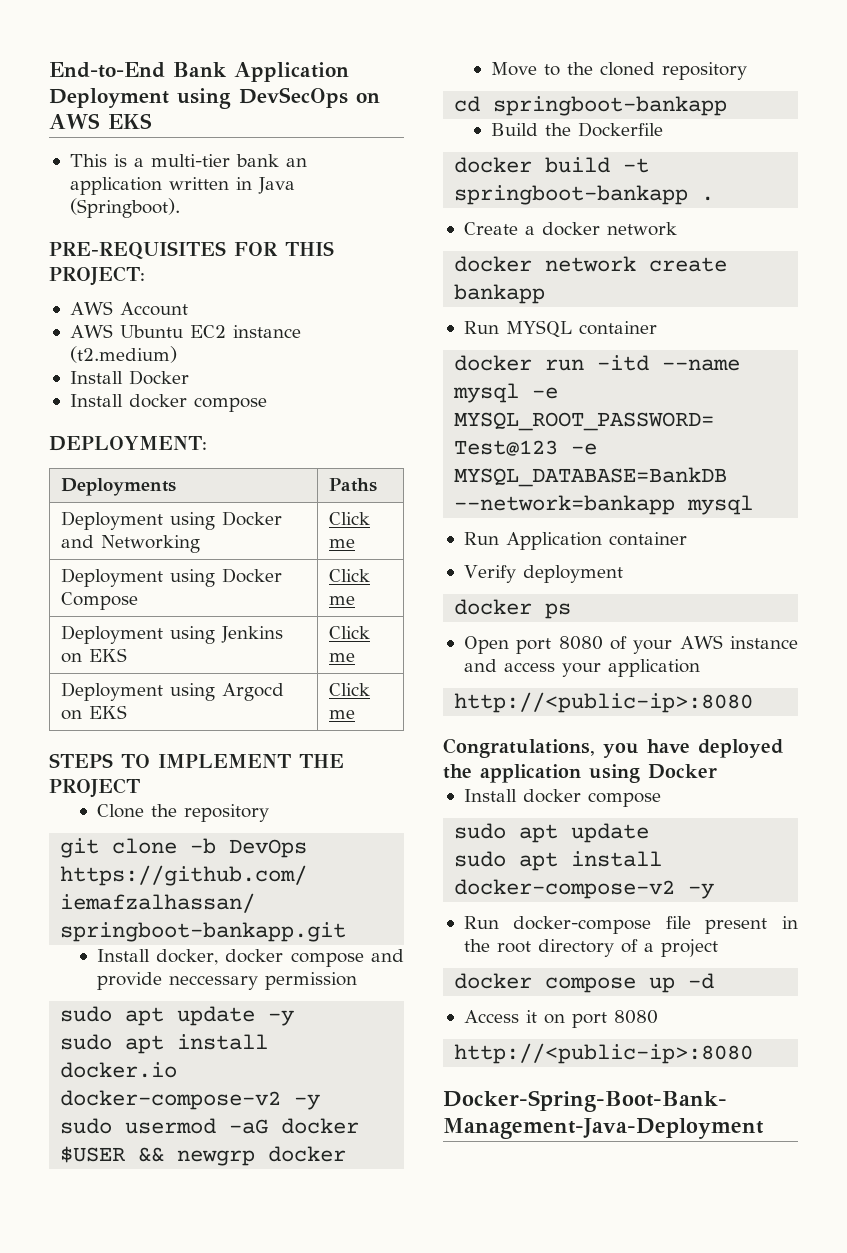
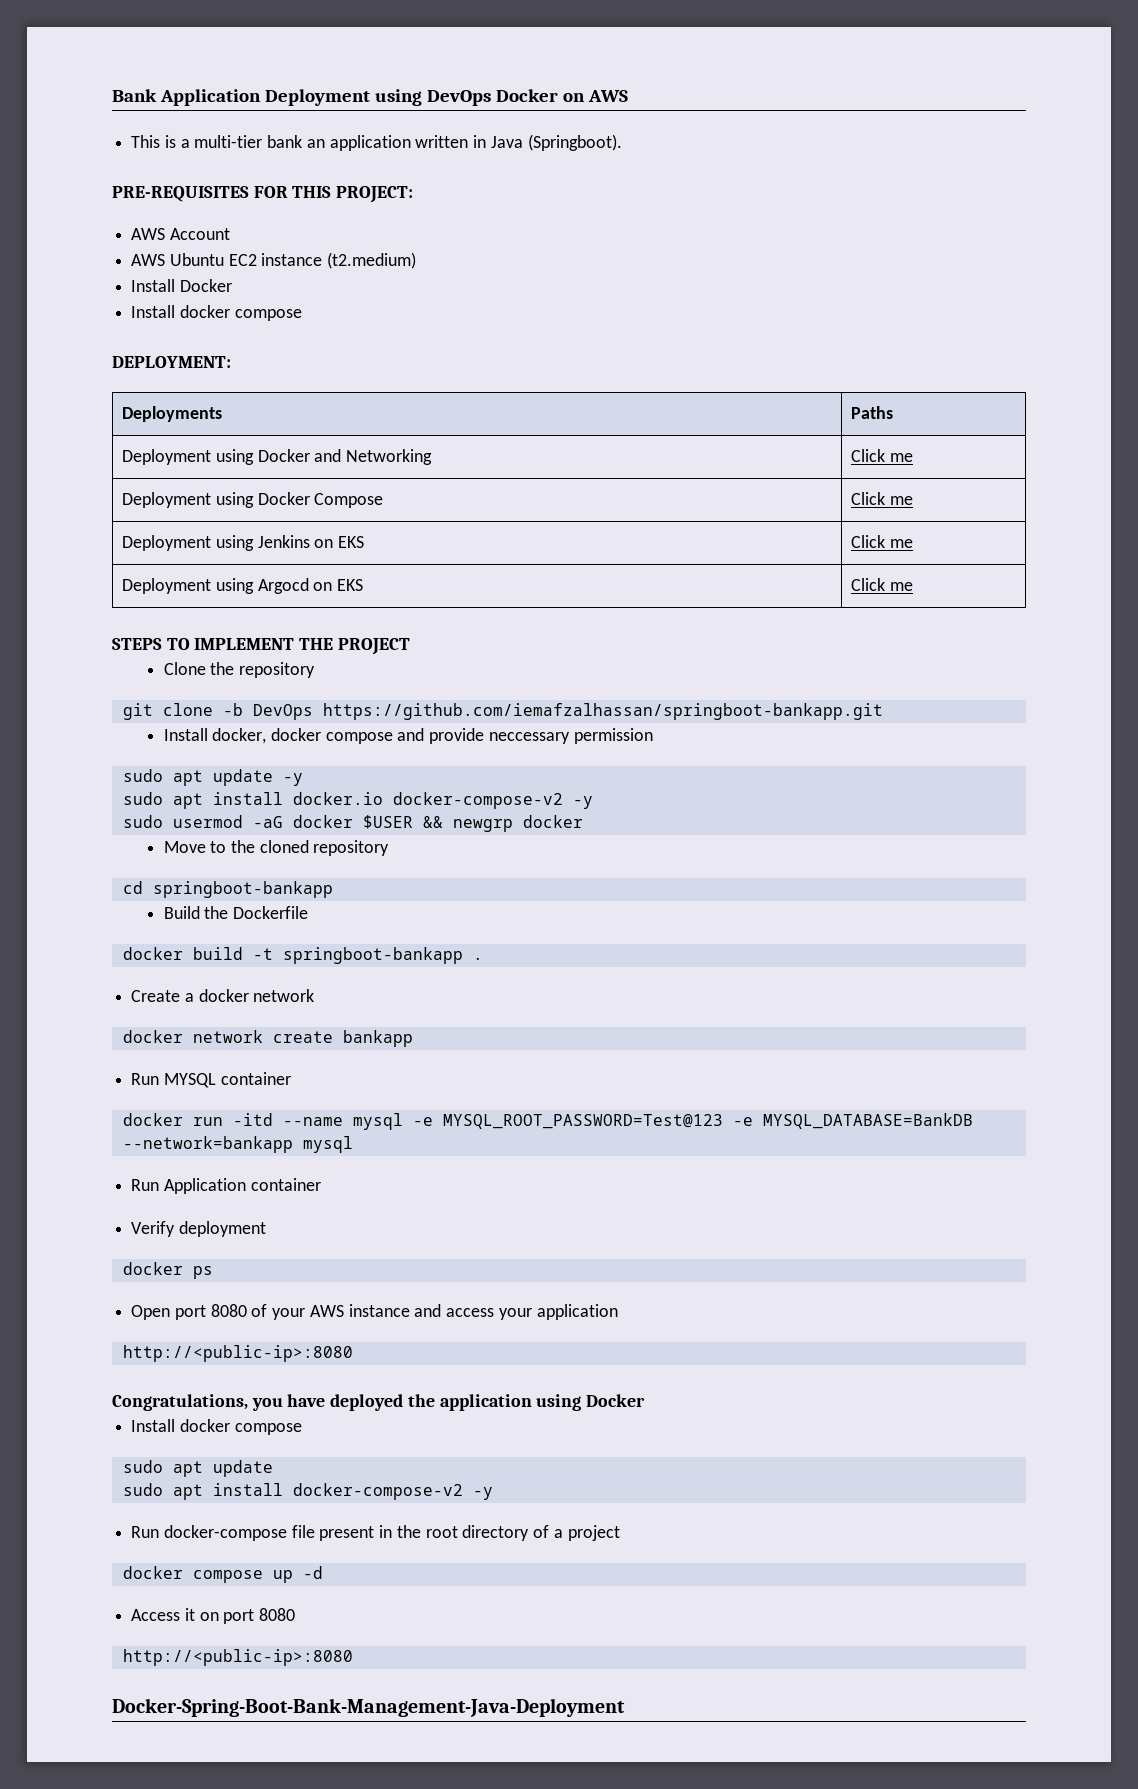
- End-to-End Bank Application Deployment using DevSecOps on AWS EKS
+ Bank Application Deployment using DevOps Docker on AWS

